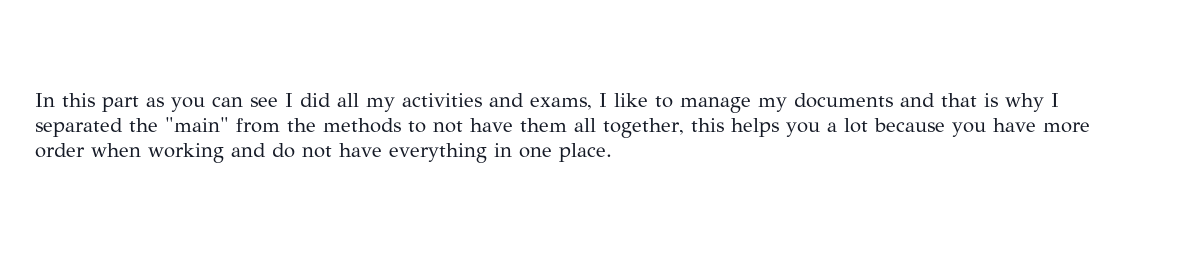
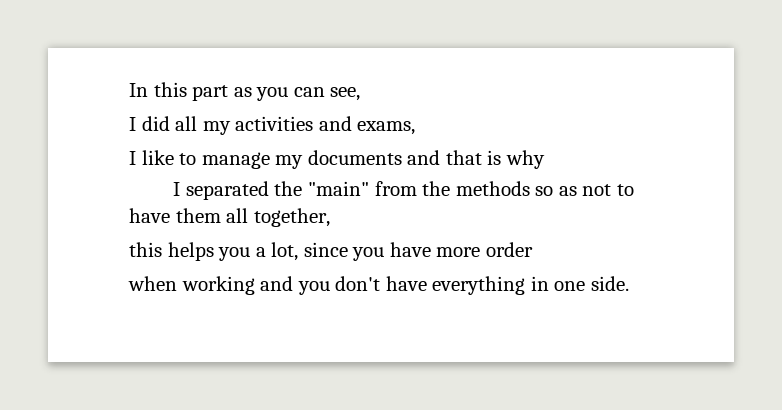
- In this part as you can see I did all my activities and exams, I like to manage my documents and that is why I separated the "main" from the methods to not have them all together, this helps you a lot because you have more order when working and do not have everything in one place.
+ In this part as you can see,
+ I did all my activities and exams,
+ I like to manage my documents and that is why
+ I separated the "main" from the methods so as not to have them all together,
+ this helps you a lot, since you have more order
+ when working and you don't have everything in one side.

